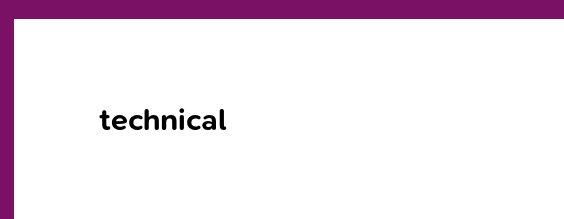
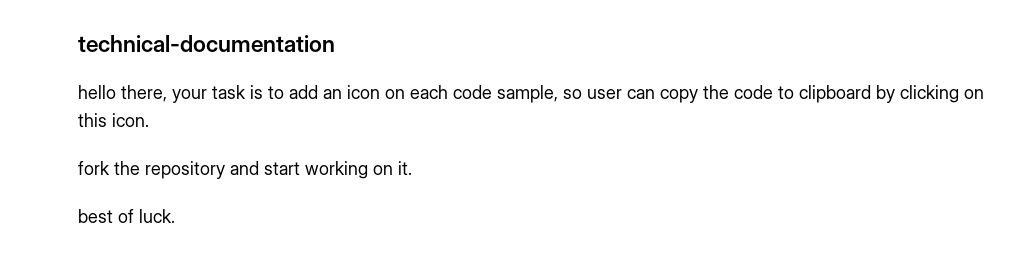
- technical
+ technical-documentation
+ hello there, your task is to add an icon on each code sample, so user can copy the code to clipboard by clicking on this icon.
+ fork the repository and start working on it.
+ best of luck.

